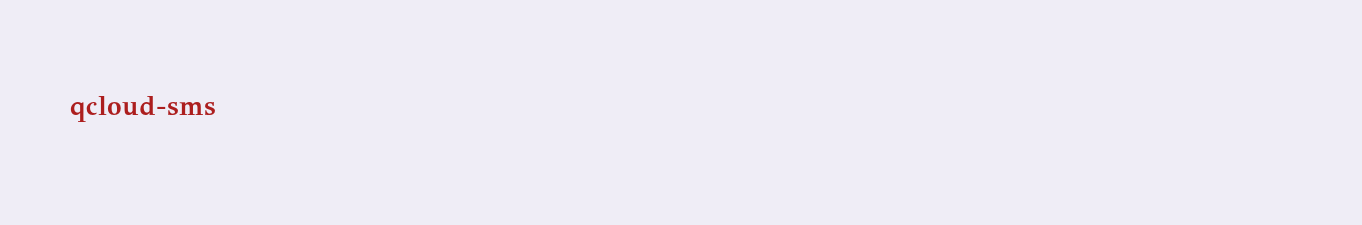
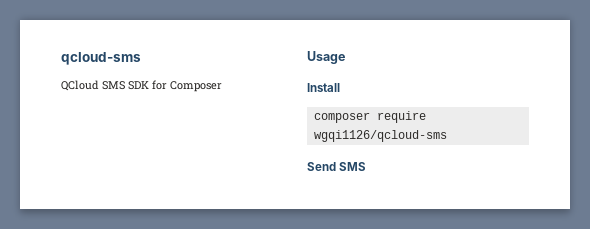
+ QCloud SMS SDK for Composer
+ Usage
+ Install
+ composer require wgqi1126/qcloud-sms
+ Send SMS

